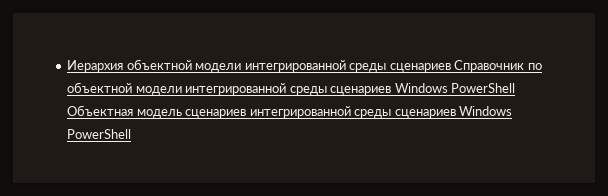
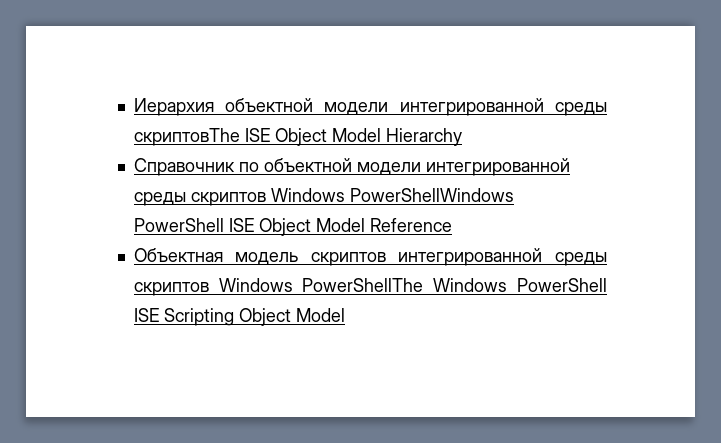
- Иерархия объектной модели интегрированной среды сценариев Справочник по объектной модели интегрированной среды сценариев Windows PowerShell Объектная модель сценариев интегрированной среды сценариев Windows PowerShell
+ Иерархия объектной модели интегрированной среды скриптовThe ISE Object Model Hierarchy
+ Справочник по объектной модели интегрированной среды скриптов Windows PowerShellWindows PowerShell ISE Object Model Reference
+ Объектная модель скриптов интегрированной среды скриптов Windows PowerShellThe Windows PowerShell ISE Scripting Object Model

